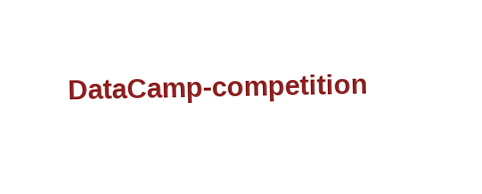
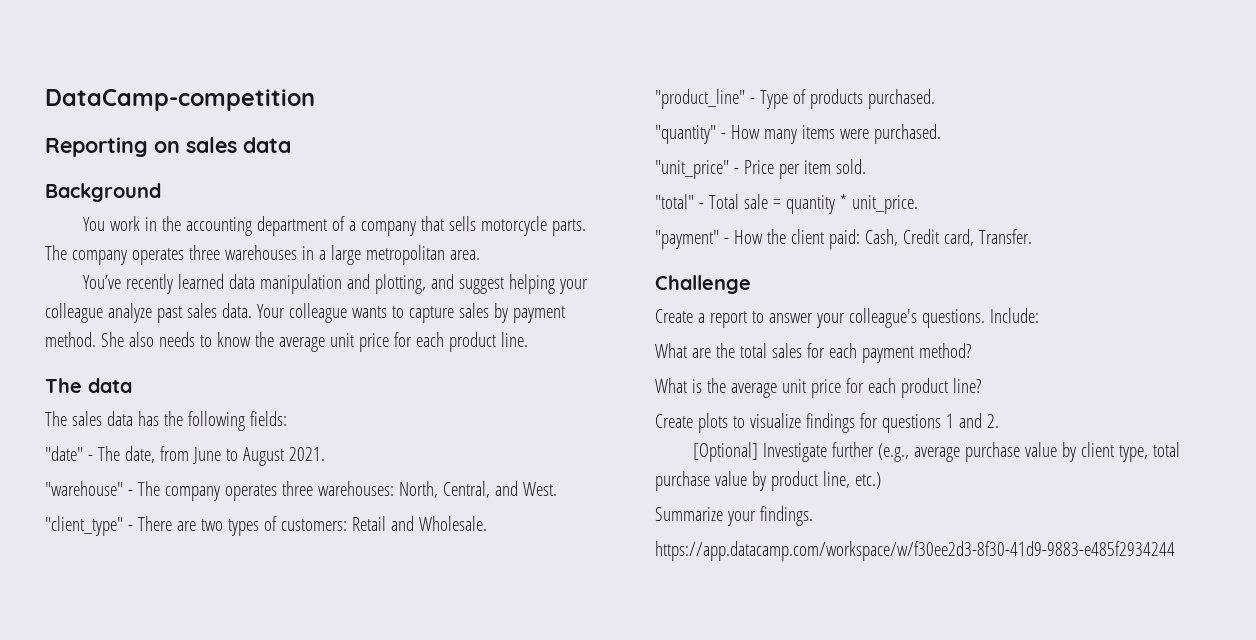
+ Reporting on sales data
+ Background
+ You work in the accounting department of a company that sells motorcycle parts. The company operates three warehouses in a large metropolitan area.
+ You’ve recently learned data manipulation and plotting, and suggest helping your colleague analyze past sales data. Your colleague wants to capture sales by payment method. She also needs to know the average unit price for each product line.
+ The data
+ The sales data has the following fields:
+ "date" - The date, from June to August 2021.
+ "warehouse" - The company operates three warehouses: North, Central, and West.
+ "client_type" - There are two types of customers: Retail and Wholesale.
+ "product_line" - Type of products purchased.
+ "quantity" - How many items were purchased.
+ "unit_price" - Price per item sold.
+ "total" - Total sale = quantity * unit_price.
+ "payment" - How the client paid: Cash, Credit card, Transfer.
+ Challenge
+ Create a report to answer your colleague's questions. Include:
+ What are the total sales for each payment method?
+ What is the average unit price for each product line?
+ Create plots to visualize findings for questions 1 and 2.
+ [Optional] Investigate further (e.g., average purchase value by client type, total purchase value by product line, etc.)
+ Summarize your findings.
+ https://app.datacamp.com/workspace/w/f30ee2d3-8f30-41d9-9883-e485f2934244

